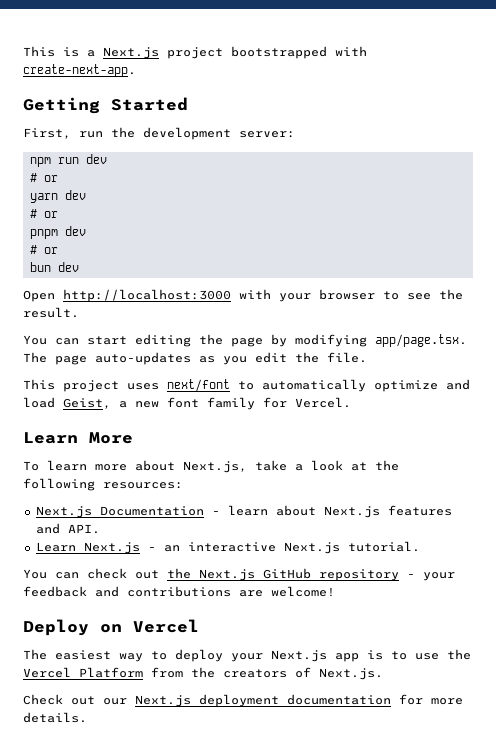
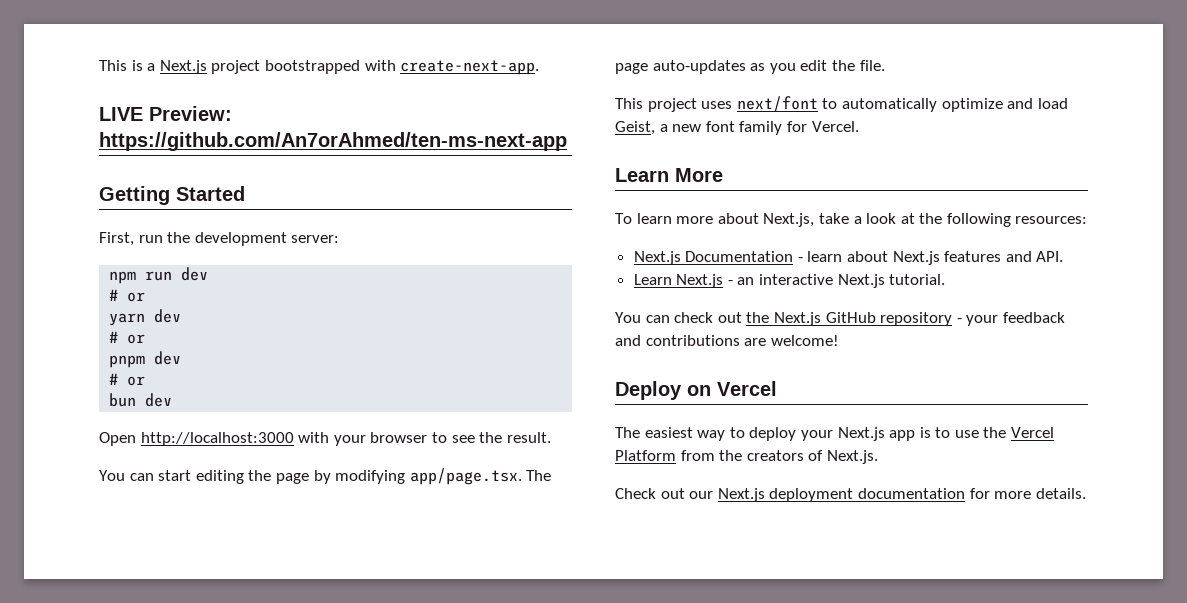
+ LIVE Preview: https://github.com/An7orAhmed/ten-ms-next-app

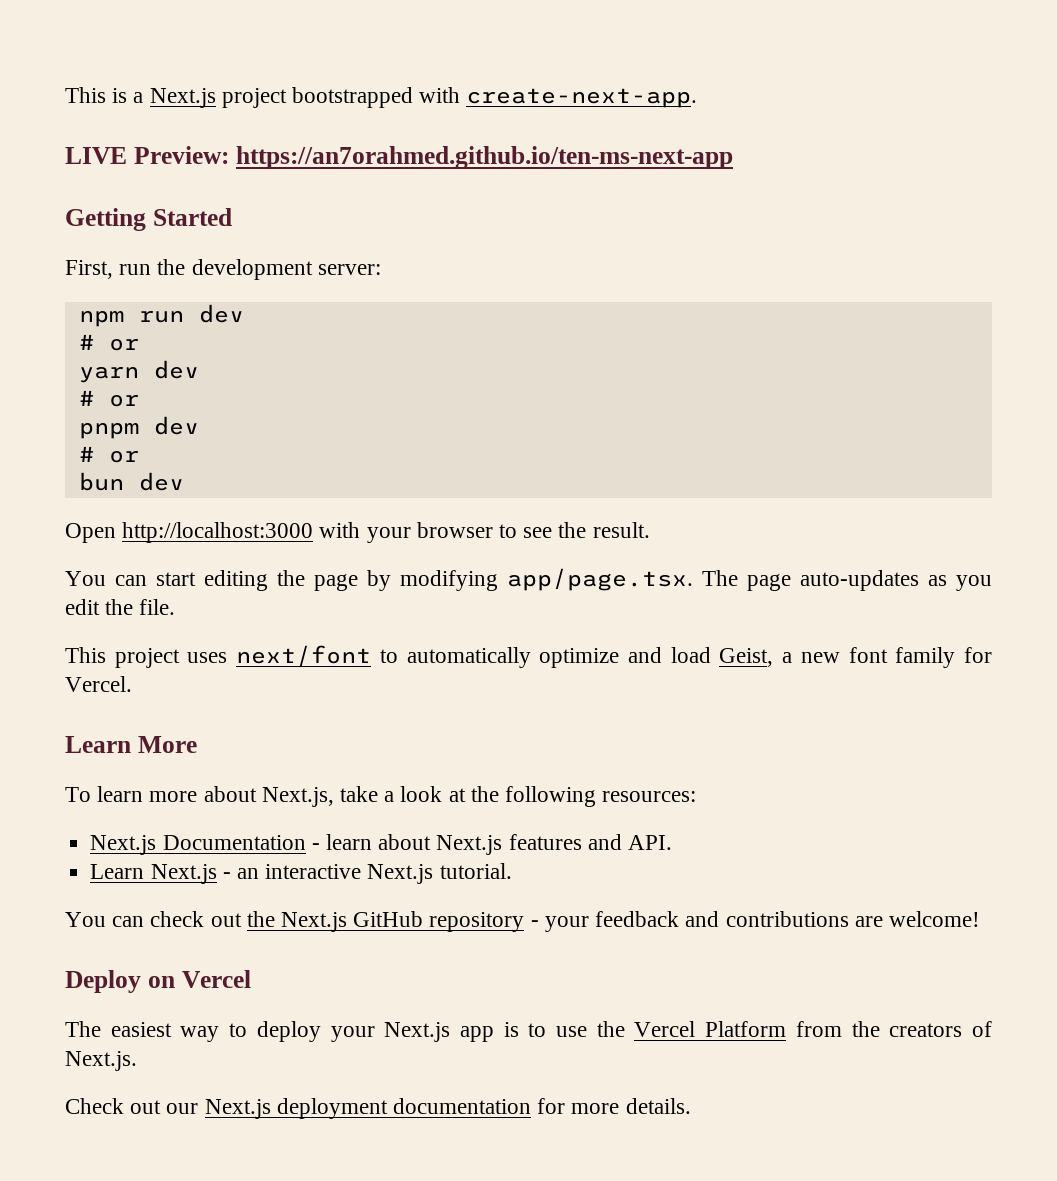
- LIVE Preview: https://github.com/An7orAhmed/ten-ms-next-app
+ LIVE Preview: https://an7orahmed.github.io/ten-ms-next-app

